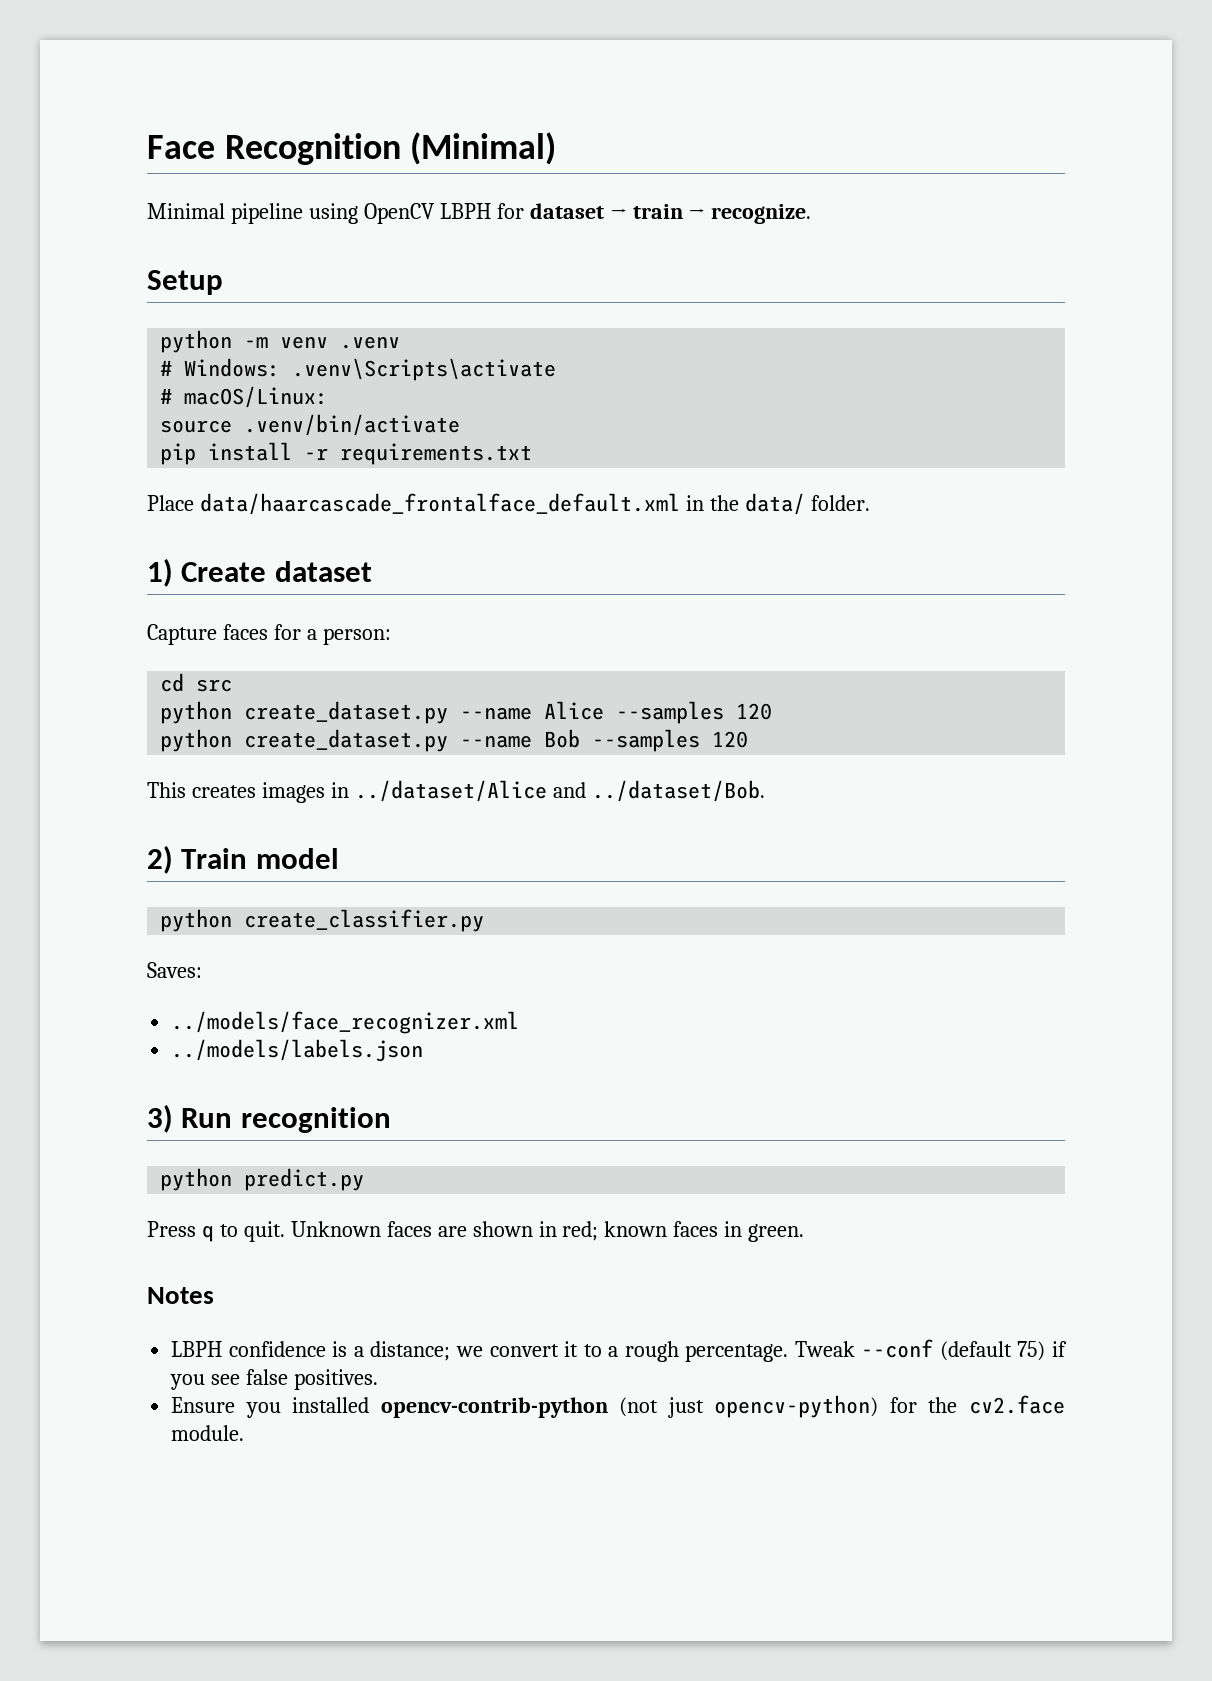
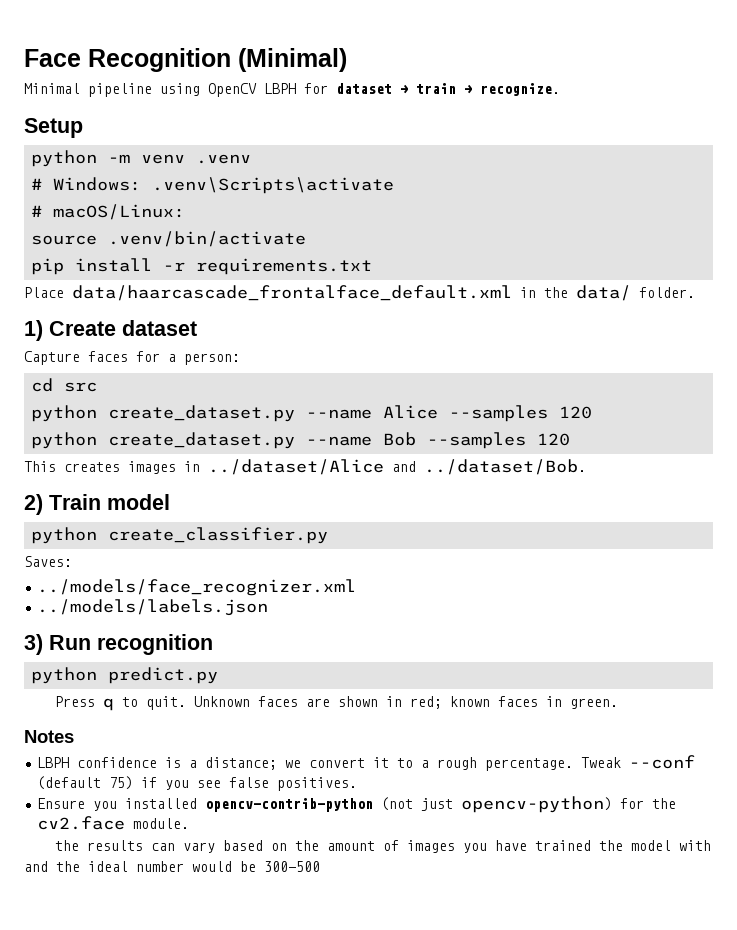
+ the results can vary based on the amount of images you have trained the model with and the ideal number would be 300-500

